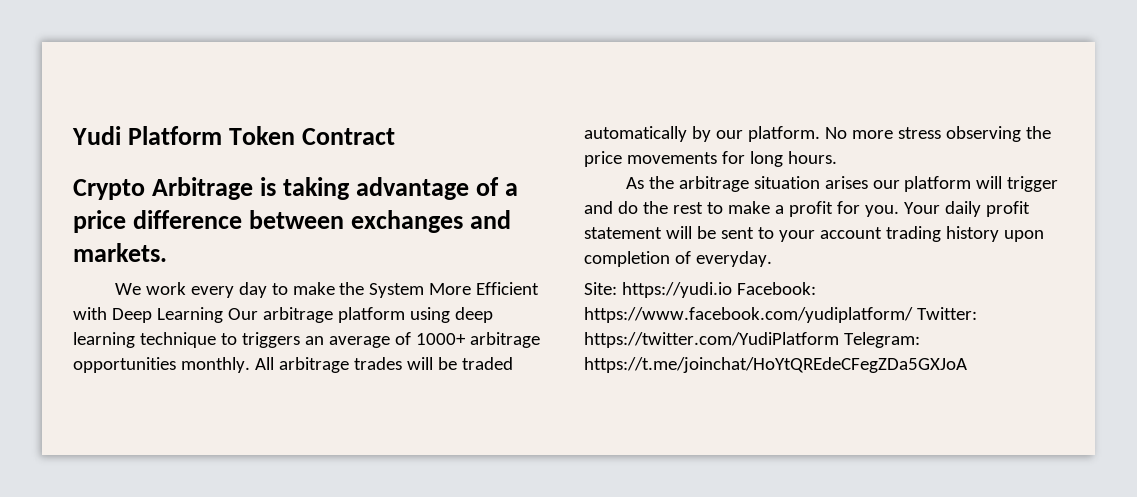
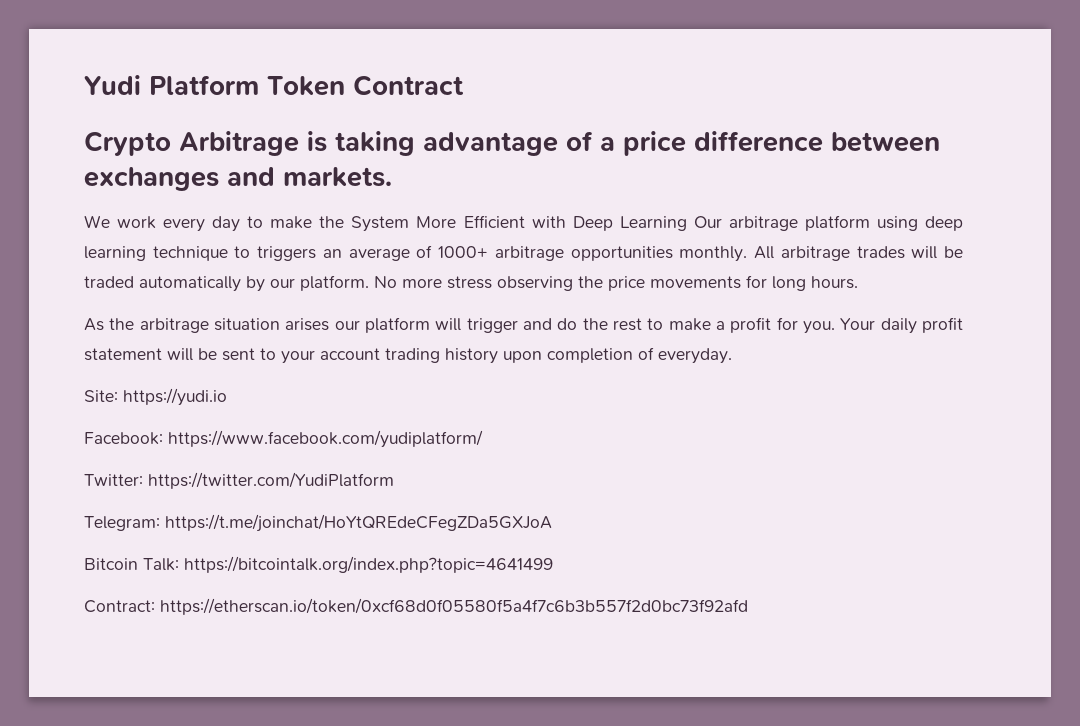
- Site: https://yudi.io Facebook: https://www.facebook.com/yudiplatform/ Twitter: https://twitter.com/YudiPlatform Telegram: https://t.me/joinchat/HoYtQREdeCFegZDa5GXJoA
+ Site: https://yudi.io
+ Facebook: https://www.facebook.com/yudiplatform/
+ Twitter: https://twitter.com/YudiPlatform
+ Telegram: https://t.me/joinchat/HoYtQREdeCFegZDa5GXJoA
+ Bitcoin Talk: https://bitcointalk.org/index.php?topic=4641499
+ Contract: https://etherscan.io/token/0xcf68d0f05580f5a4f7c6b3b557f2d0bc73f92afd

